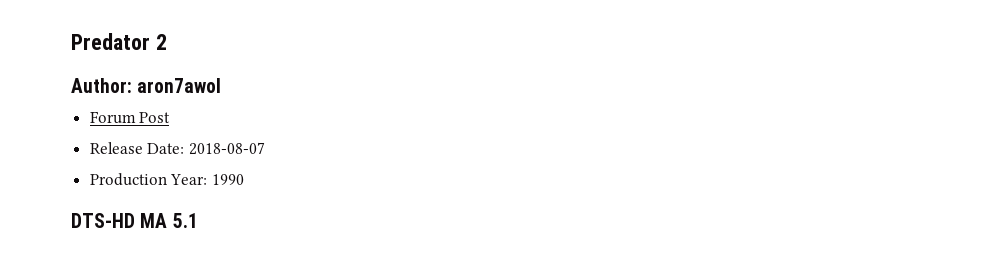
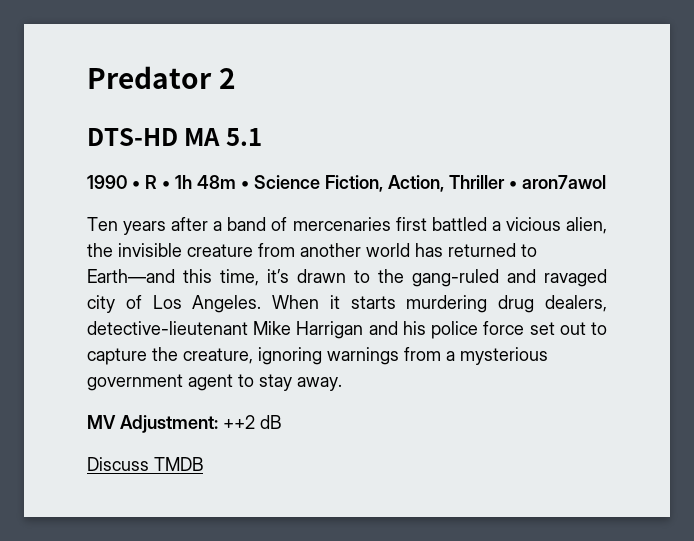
- Author: aron7awol
- Forum Post
- Release Date: 2018-08-07
- Production Year: 1990
  DTS-HD MA 5.1
+ 1990 • R • 1h 48m • Science Fiction, Action, Thriller • aron7awol
+ Ten years after a band of mercenaries first battled a vicious alien, the invisible creature from another world has returned to Earth—and this time, it’s drawn to the gang-ruled and ravaged city of Los Angeles. When it starts murdering drug dealers, detective-lieutenant Mike Harrigan and his police force set out to capture the creature, ignoring warnings from a mysterious government agent to stay away.
+ MV Adjustment: ++2 dB
+ Discuss TMDB

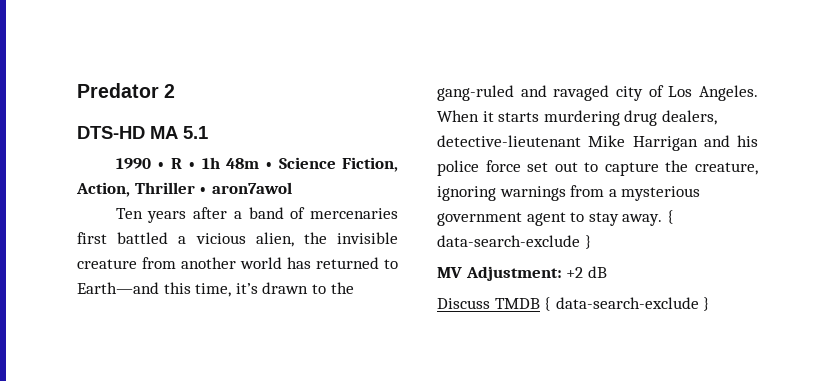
- When it starts murdering drug dealers, detective-lieutenant Mike Harrigan and his police force set out to capture the creature, ignoring warnings from a mysterious government agent to stay away.
+ When it starts murdering drug dealers, detective-lieutenant Mike Harrigan and his police force set out to capture the creature, ignoring warnings from a mysterious government agent to stay away. { data-search-exclude }
- MV Adjustment: ++2 dB
+ MV Adjustment: +2 dB
- Discuss TMDB
+ Discuss TMDB { data-search-exclude }

